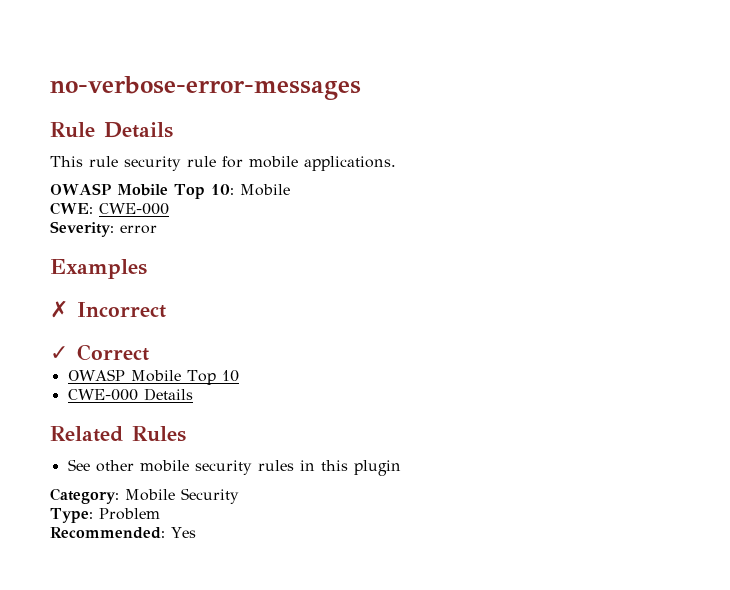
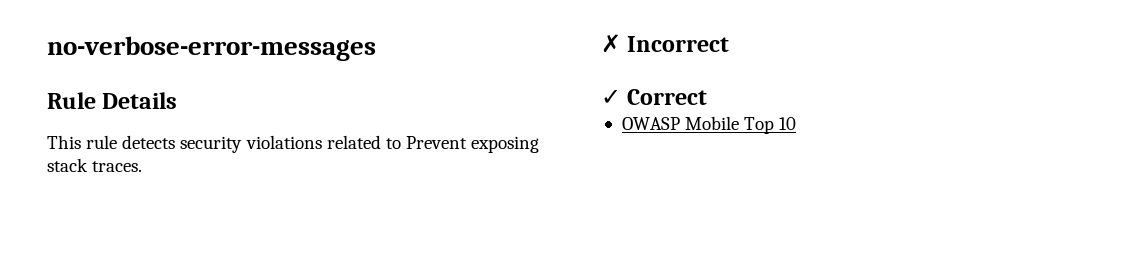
- This rule security rule for mobile applications.
- OWASP Mobile Top 10: Mobile
- CWE: CWE-000
- Severity: error
- Examples
+ This rule detects security violations related to Prevent exposing stack traces.
- CWE-000 Details
- Related Rules
- See other mobile security rules in this plugin
- Category: Mobile Security
- Type: Problem
- Recommended: Yes

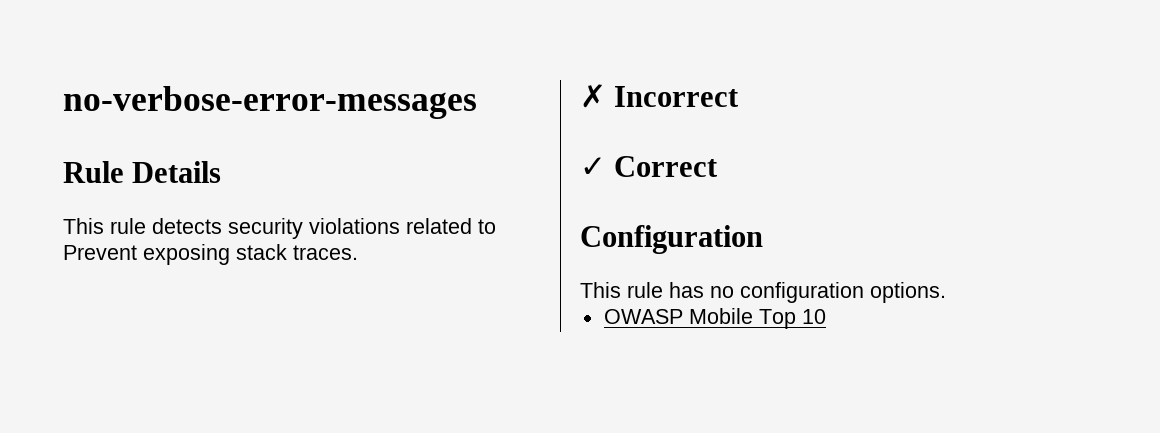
+ Configuration
+ This rule has no configuration options.

